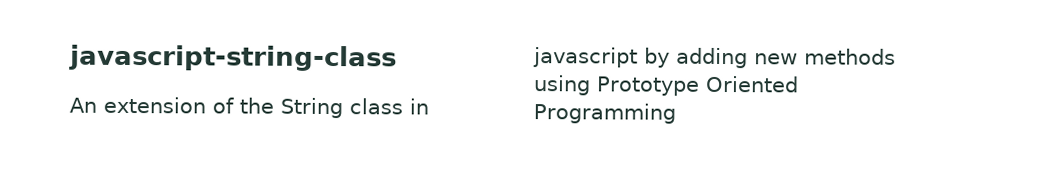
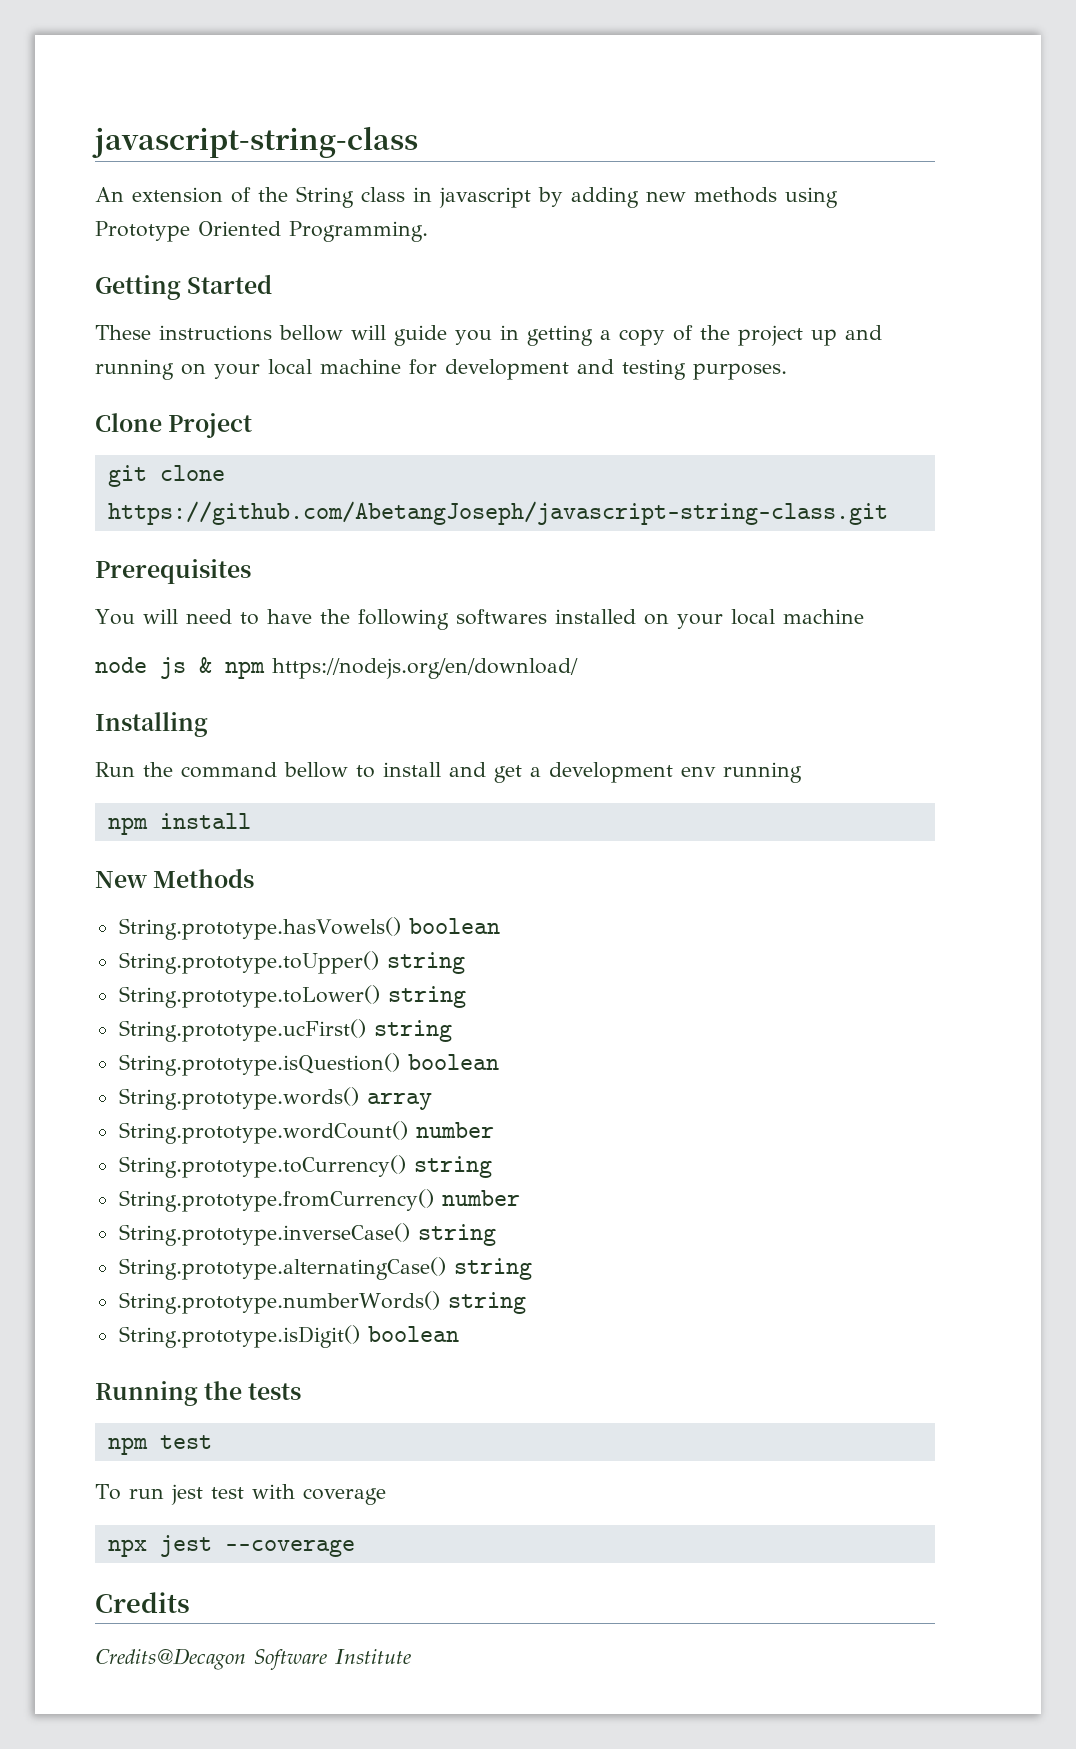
- An extension of the String class in javascript by adding new methods using Prototype Oriented Programming
+ An extension of the String class in javascript by adding new methods using Prototype Oriented Programming.
+ Getting Started
+ These instructions bellow will guide you in getting a copy of the project up and running on your local machine for development and testing purposes.
+ Clone Project
+ git clone https://github.com/AbetangJoseph/javascript-string-class.git
+ Prerequisites
+ You will need to have the following softwares installed on your local machine
+ node js & npm https://nodejs.org/en/download/
+ Installing
+ Run the command bellow to install and get a development env running
+ npm install
+ New Methods
+ String.prototype.hasVowels() boolean
+ String.prototype.toUpper() string
+ String.prototype.toLower() string
+ String.prototype.ucFirst() string
+ String.prototype.isQuestion() boolean
+ String.prototype.words() array
+ String.prototype.wordCount() number
+ String.prototype.toCurrency() string
+ String.prototype.fromCurrency() number
+ String.prototype.inverseCase() string
+ String.prototype.alternatingCase() string
+ String.prototype.numberWords() string
+ String.prototype.isDigit() boolean
+ Running the tests
+ npm test
+ To run jest test with coverage
+ npx jest --coverage
+ Credits
+ Credits@Decagon Software Institute

